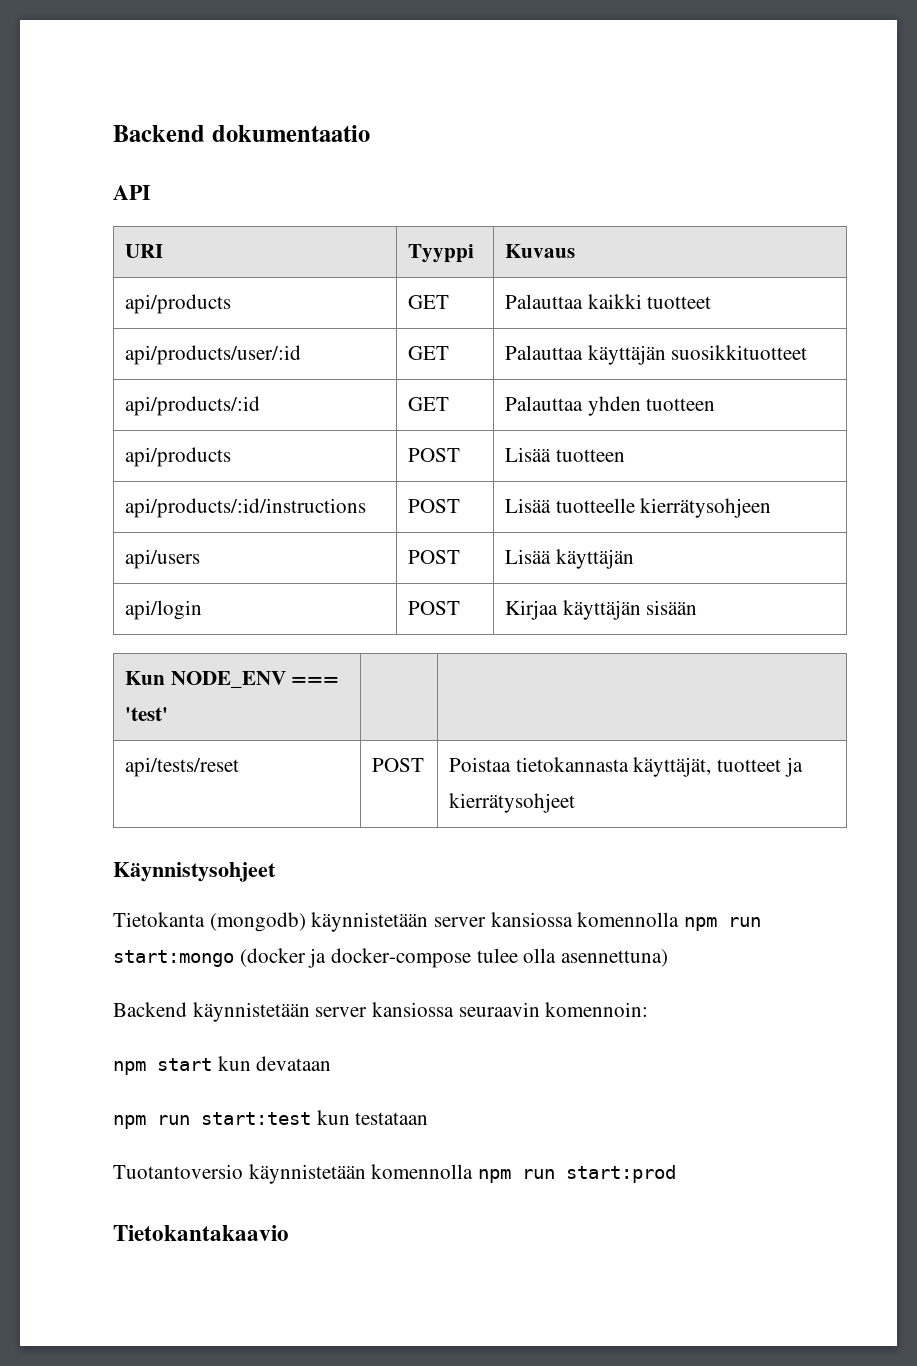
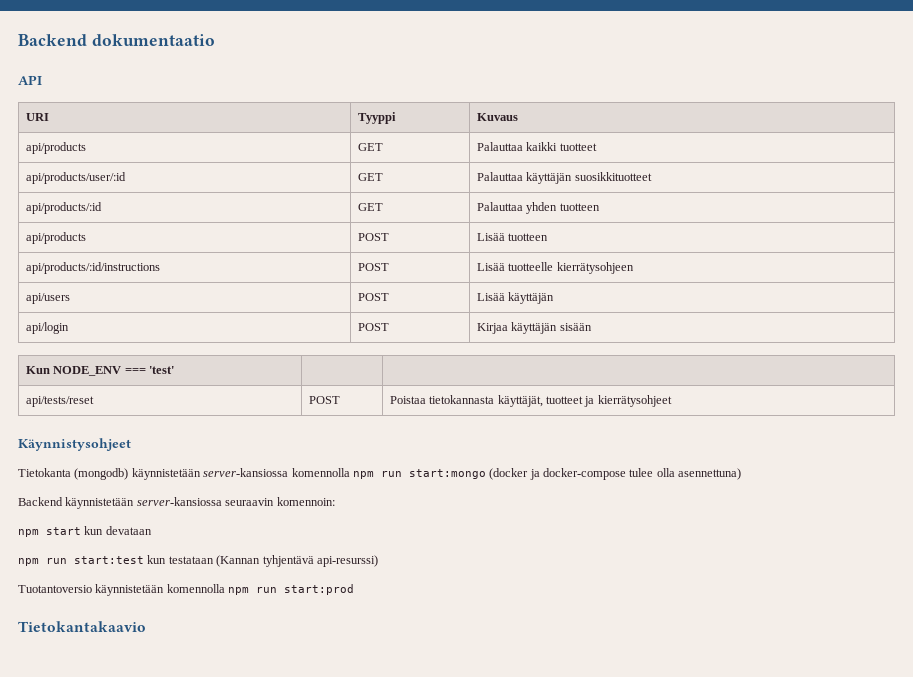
- Tietokanta (mongodb) käynnistetään server kansiossa komennolla npm run start:mongo (docker ja docker-compose tulee olla asennettuna)
+ Tietokanta (mongodb) käynnistetään server-kansiossa komennolla npm run start:mongo (docker ja docker-compose tulee olla asennettuna)
- Backend käynnistetään server kansiossa seuraavin komennoin:
+ Backend käynnistetään server-kansiossa seuraavin komennoin:
- npm run start:test kun testataan
+ npm run start:test kun testataan (Kannan tyhjentävä api-resurssi)

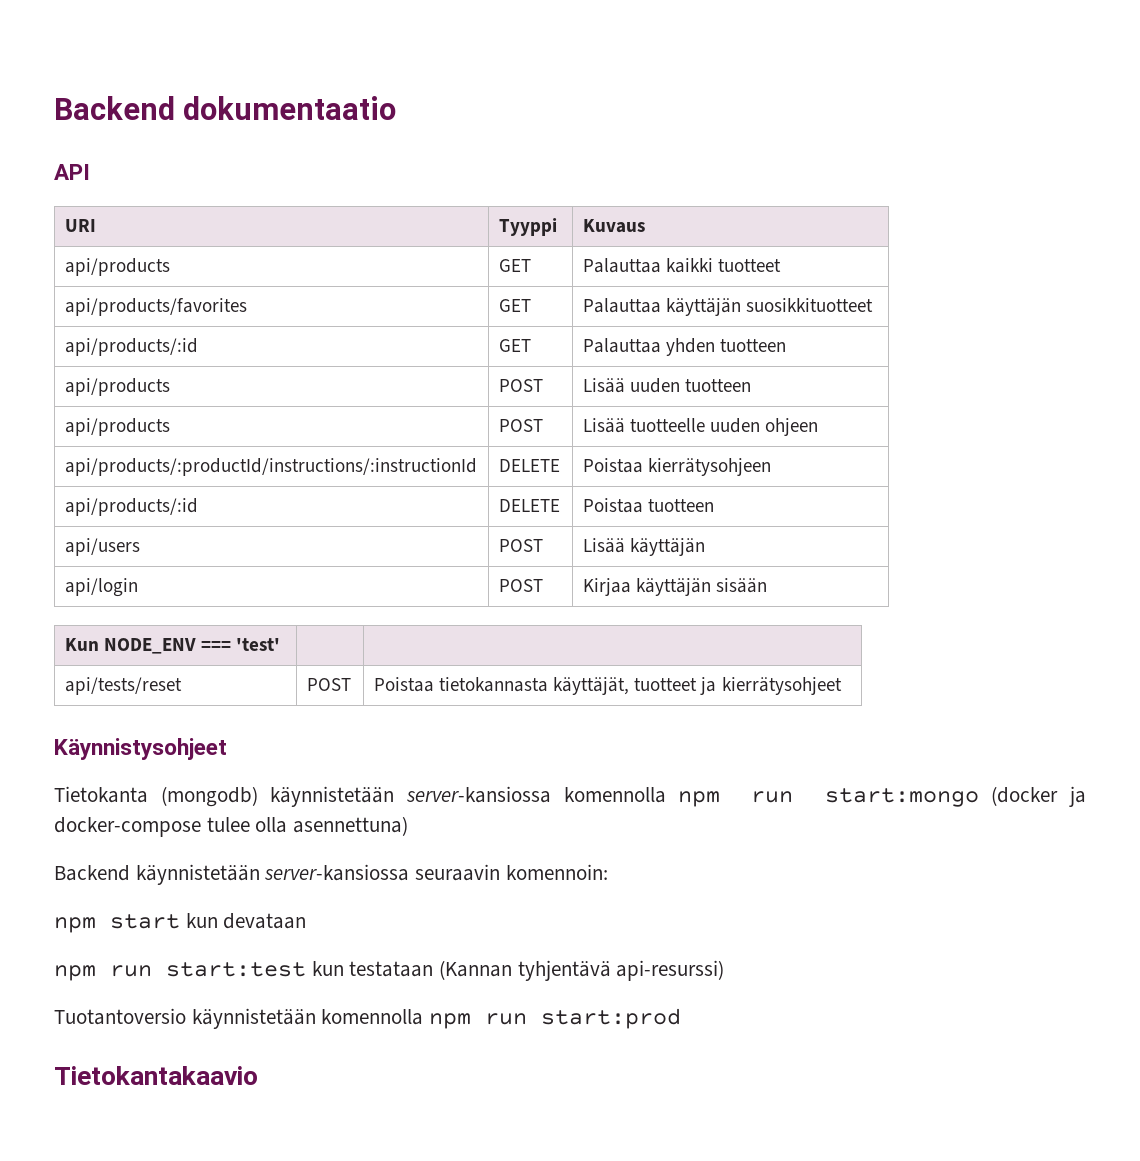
- api/products/user/:id | GET | Palauttaa käyttäjän suosikkituotteet
+ api/products/favorites | GET | Palauttaa käyttäjän suosikkituotteet
- api/products | POST | Lisää tuotteen
- api/products/:id/instructions | POST | Lisää tuotteelle kierrätysohjeen
+ api/products | POST | Lisää uuden tuotteen
+ api/products | POST | Lisää tuotteelle uuden ohjeen
+ api/products/:productId/instructions/:instructionId | DELETE | Poistaa kierrätysohjeen
+ api/products/:id | DELETE | Poistaa tuotteen

